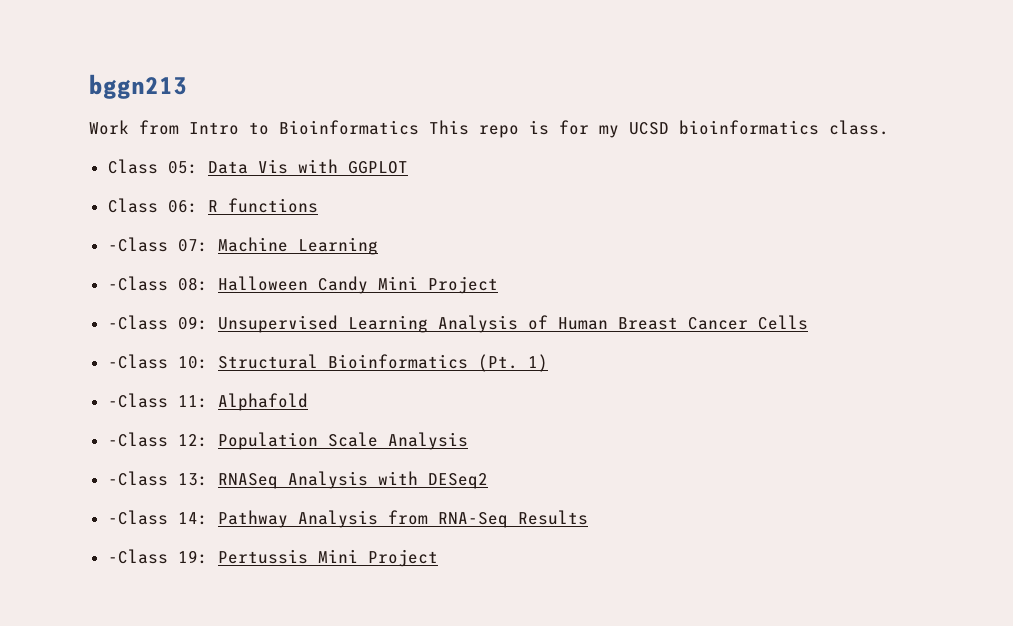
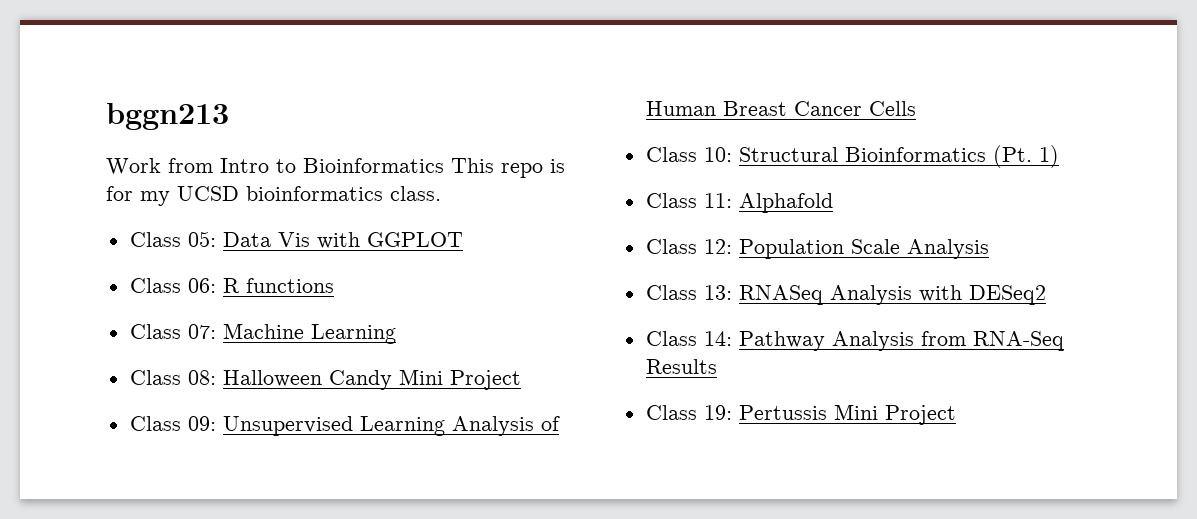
- -Class 07: Machine Learning
+ Class 07: Machine Learning
- -Class 08: Halloween Candy Mini Project
+ Class 08: Halloween Candy Mini Project
- -Class 09: Unsupervised Learning Analysis of Human Breast Cancer Cells
+ Class 09: Unsupervised Learning Analysis of Human Breast Cancer Cells
- -Class 10: Structural Bioinformatics (Pt. 1)
+ Class 10: Structural Bioinformatics (Pt. 1)
- -Class 11: Alphafold
+ Class 11: Alphafold
- -Class 12: Population Scale Analysis
+ Class 12: Population Scale Analysis
- -Class 13: RNASeq Analysis with DESeq2
+ Class 13: RNASeq Analysis with DESeq2
- -Class 14: Pathway Analysis from RNA-Seq Results
+ Class 14: Pathway Analysis from RNA-Seq Results
- -Class 19: Pertussis Mini Project
+ Class 19: Pertussis Mini Project

